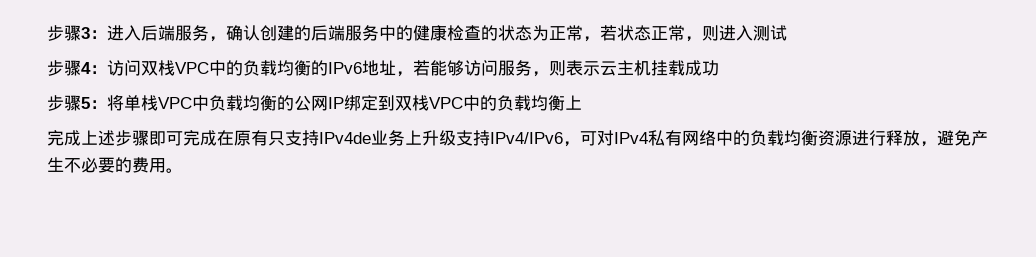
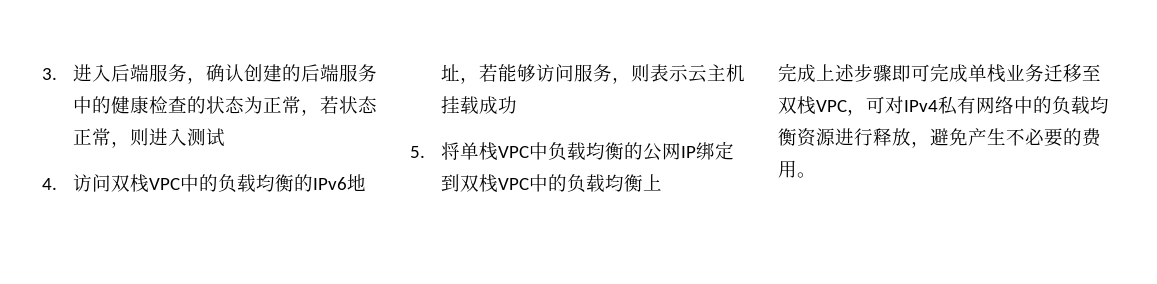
- 步骤3：进入后端服务，确认创建的后端服务中的健康检查的状态为正常，若状态正常，则进入测试
+ 3.进入后端服务，确认创建的后端服务中的健康检查的状态为正常，若状态正常，则进入测试
- 步骤4：访问双栈VPC中的负载均衡的IPv6地址，若能够访问服务，则表示云主机挂载成功
+ 4.访问双栈VPC中的负载均衡的IPv6地址，若能够访问服务，则表示云主机挂载成功
- 步骤5：将单栈VPC中负载均衡的公网IP绑定到双栈VPC中的负载均衡上
+ 5.将单栈VPC中负载均衡的公网IP绑定到双栈VPC中的负载均衡上
- 完成上述步骤即可完成在原有只支持IPv4de业务上升级支持IPv4/IPv6，可对IPv4私有网络中的负载均衡资源进行释放，避免产生不必要的费用。
+ 完成上述步骤即可完成单栈业务迁移至双栈VPC，可对IPv4私有网络中的负载均衡资源进行释放，避免产生不必要的费用。

